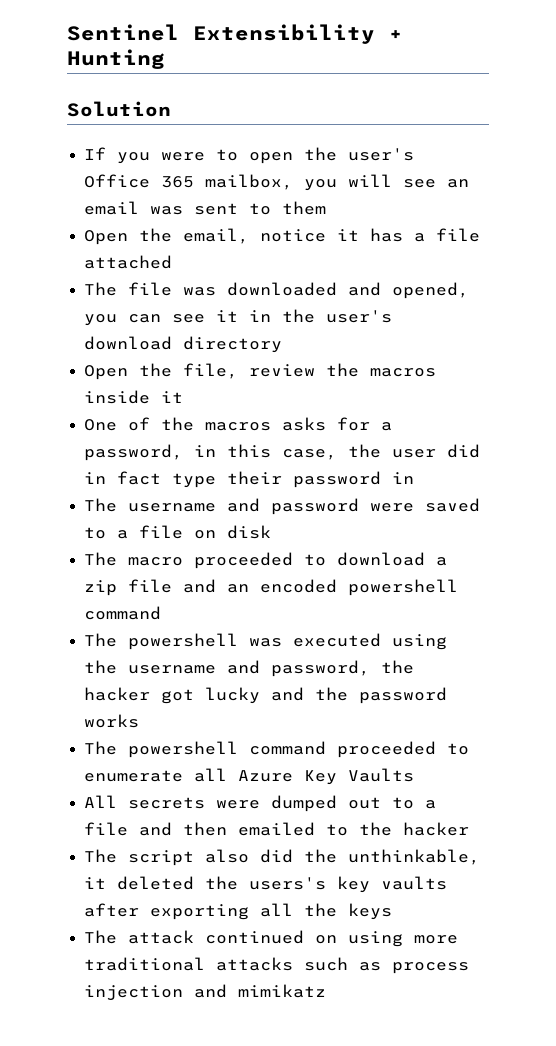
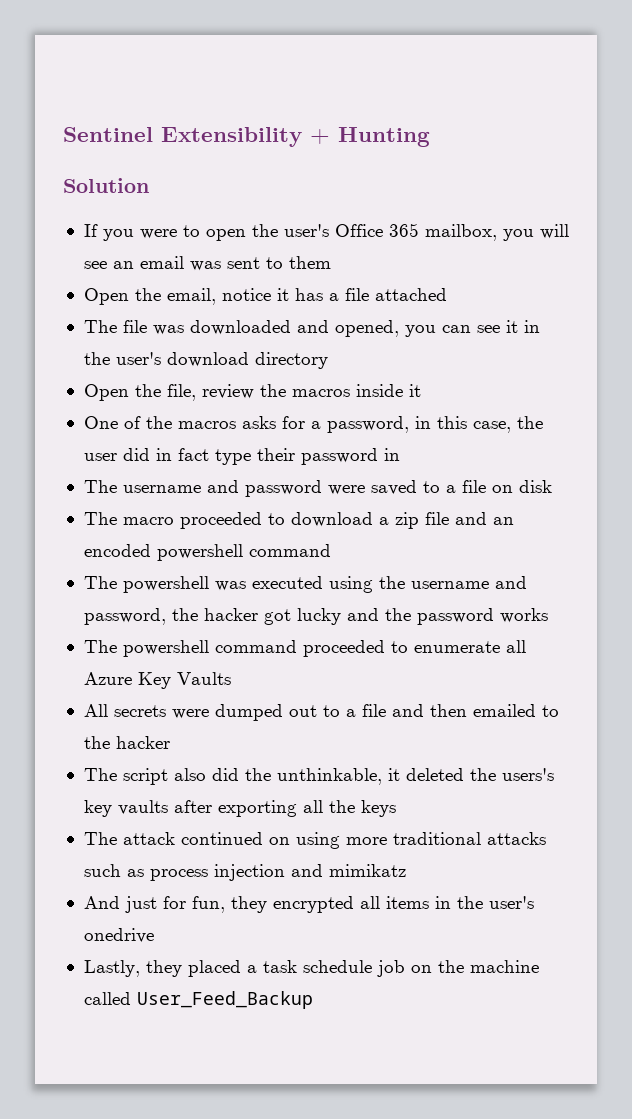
+ And just for fun, they encrypted all items in the user's onedrive
+ Lastly, they placed a task schedule job on the machine called User_Feed_Backup

